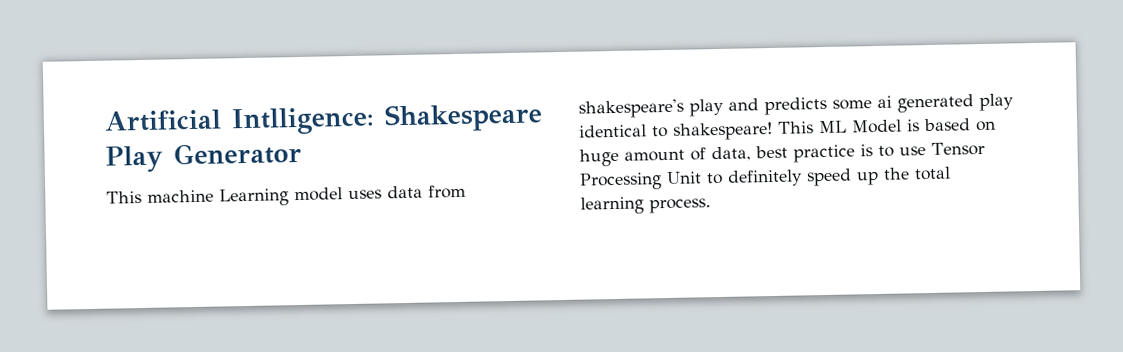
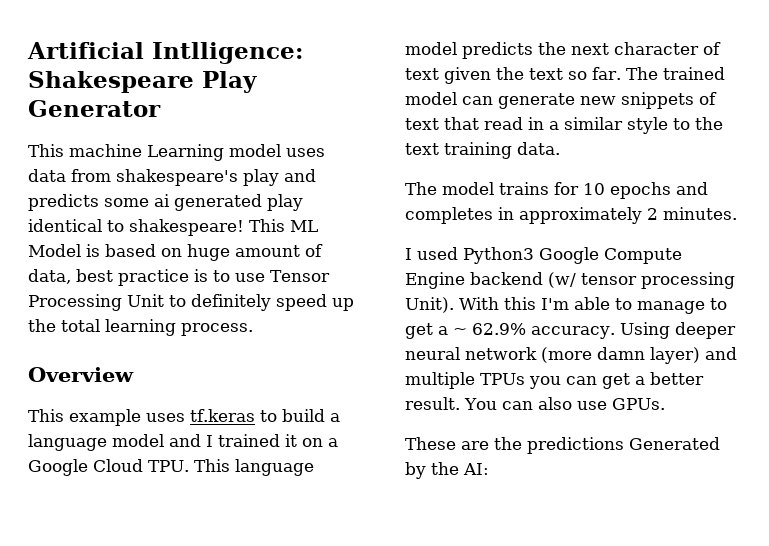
+ Overview
+ This example uses tf.keras to build a language model and I trained it on a Google Cloud TPU. This language model predicts the next character of text given the text so far. The trained model can generate new snippets of text that read in a similar style to the text training data.
+ The model trains for 10 epochs and completes in approximately 2 minutes.
+ I used Python3 Google Compute Engine backend (w/ tensor processing Unit). With this I'm able to manage to get a ~ 62.9% accuracy. Using deeper neural network (more damn layer) and multiple TPUs you can get a better result. You can also use GPUs.
+ These are the predictions Generated by the AI:

